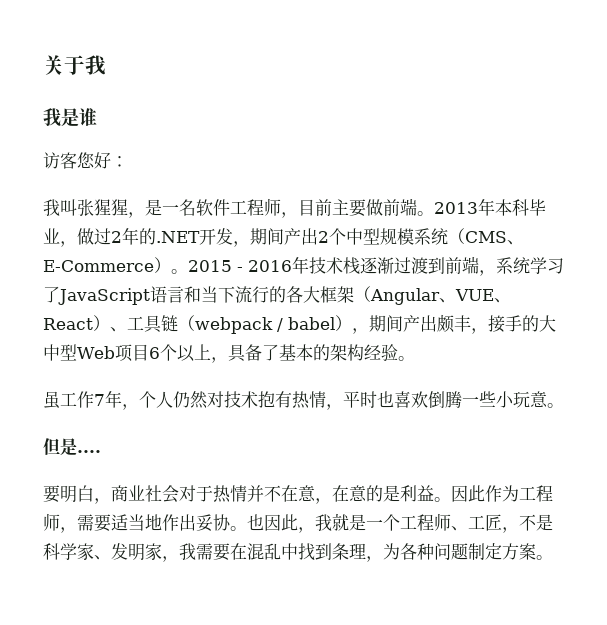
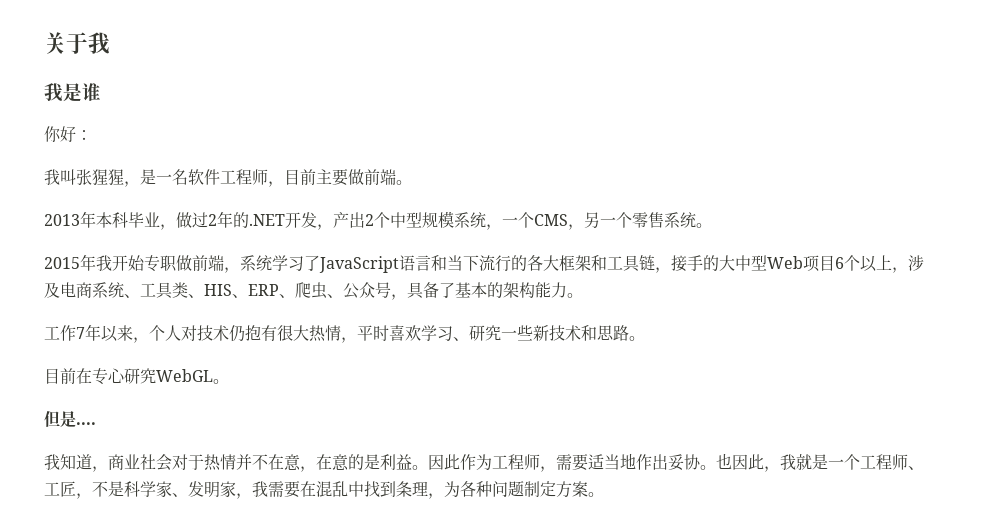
- 访客您好：
+ 你好：
- 我叫张猩猩，是一名软件工程师，目前主要做前端。2013年本科毕业，做过2年的.NET开发，期间产出2个中型规模系统（CMS、E-Commerce）。2015 - 2016年技术栈逐渐过渡到前端，系统学习了JavaScript语言和当下流行的各大框架（Angular、VUE、React）、工具链（webpack / babel），期间产出颇丰，接手的大中型Web项目6个以上，具备了基本的架构经验。
- 虽工作7年，个人仍然对技术抱有热情，平时也喜欢倒腾一些小玩意。
+ 我叫张猩猩，是一名软件工程师，目前主要做前端。
+ 2013年本科毕业，做过2年的.NET开发，产出2个中型规模系统，一个CMS，另一个零售系统。
+ 2015年我开始专职做前端，系统学习了JavaScript语言和当下流行的各大框架和工具链，接手的大中型Web项目6个以上，涉及电商系统、工具类、HIS、ERP、爬虫、公众号，具备了基本的架构能力。
+ 工作7年以来，个人对技术仍抱有很大热情，平时喜欢学习、研究一些新技术和思路。
+ 目前在专心研究WebGL。
- 要明白，商业社会对于热情并不在意，在意的是利益。
+ 我知道，商业社会对于热情并不在意，在意的是利益。

